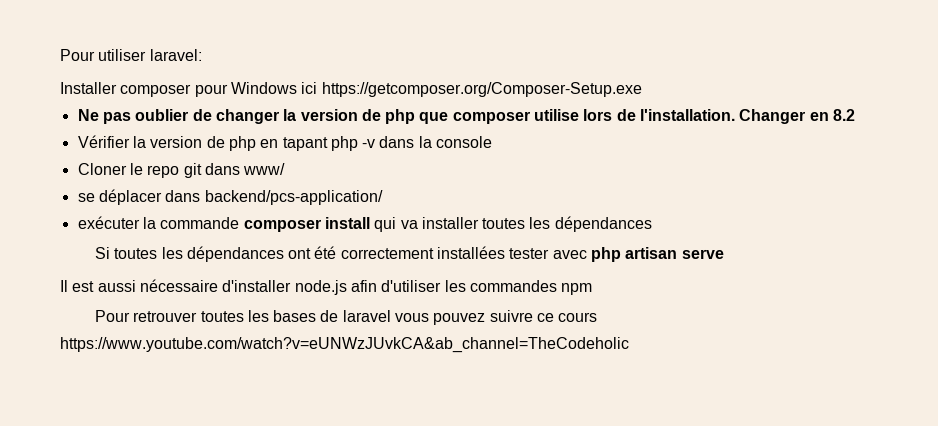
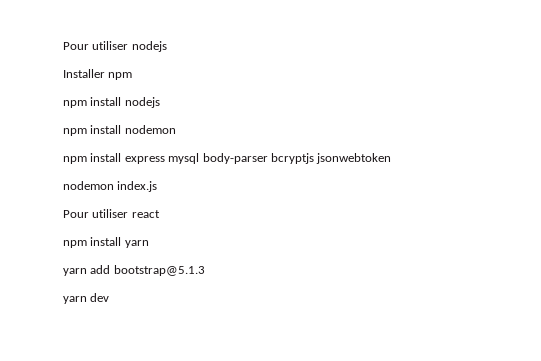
- Pour utiliser laravel:
+ Pour utiliser nodejs
- Installer composer pour Windows ici https://getcomposer.org/Composer-Setup.exe
- Ne pas oublier de changer la version de php que composer utilise lors de l'installation. Changer en 8.2
- Vérifier la version de php en tapant php -v dans la console
- Cloner le repo git dans www/
- se déplacer dans backend/pcs-application/
- exécuter la commande composer install qui va installer toutes les dépendances
- Si toutes les dépendances ont été correctement installées tester avec php artisan serve
- Il est aussi nécessaire d'installer node.js afin d'utiliser les commandes npm
- Pour retrouver toutes les bases de laravel vous pouvez suivre ce cours https://www.youtube.com/watch?v=eUNWzJUvkCA&ab_channel=TheCodeholic
+ Installer npm
+ npm install nodejs
+ npm install nodemon
+ npm install express mysql body-parser bcryptjs jsonwebtoken
+ nodemon index.js
+ Pour utiliser react
+ npm install yarn
+ yarn add bootstrap@5.1.3
+ yarn dev

